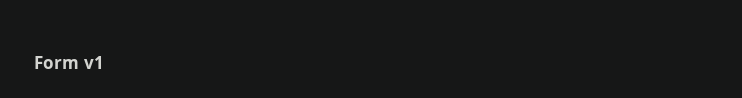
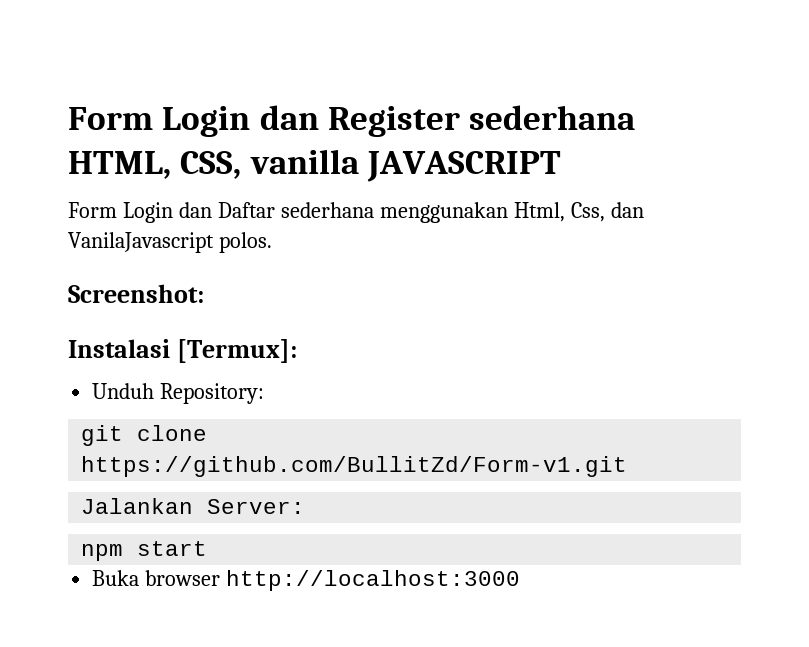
- Form v1
+ Form Login dan Register sederhana HTML, CSS, vanilla JAVASCRIPT
+ Form Login dan Daftar sederhana menggunakan Html, Css, dan VanilaJavascript polos.
+ Screenshot:
+ Instalasi [Termux]:
+ Unduh Repository:
+ git clone https://github.com/BullitZd/Form-v1.git
+ Jalankan Server:
+ npm start
+ Buka browser http://localhost:3000

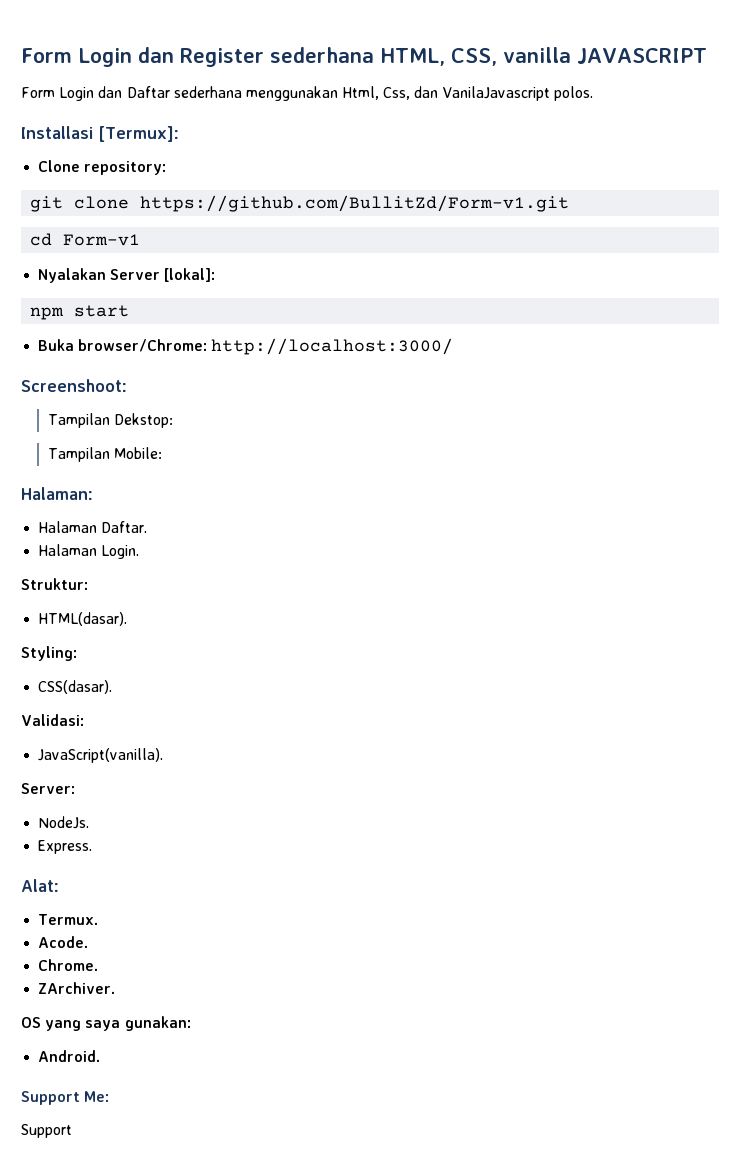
- Screenshot:
- Instalasi [Termux]:
+ Installasi [Termux]:
- Unduh Repository:
+ Clone repository:
- Jalankan Server:
+ cd Form-v1
+ Nyalakan Server [lokal]:
  npm start
- Buka browser http://localhost:3000
+ Buka browser/Chrome: http://localhost:3000/
+ Screenshoot:
+ Tampilan Dekstop:
+ Tampilan Mobile:
+ Halaman:
+ Halaman Daftar.
+ Halaman Login.
+ Struktur:
+ HTML(dasar).
+ Styling:
+ CSS(dasar).
+ Validasi:
+ JavaScript(vanilla).
+ Server:
+ NodeJs.
+ Express.
+ Alat:
+ Termux.
+ Acode.
+ Chrome.
+ ZArchiver.
+ OS yang saya gunakan:
+ Android.
+ Support Me:
+ Support

